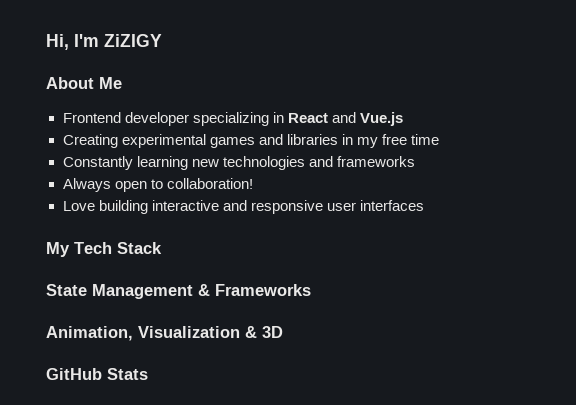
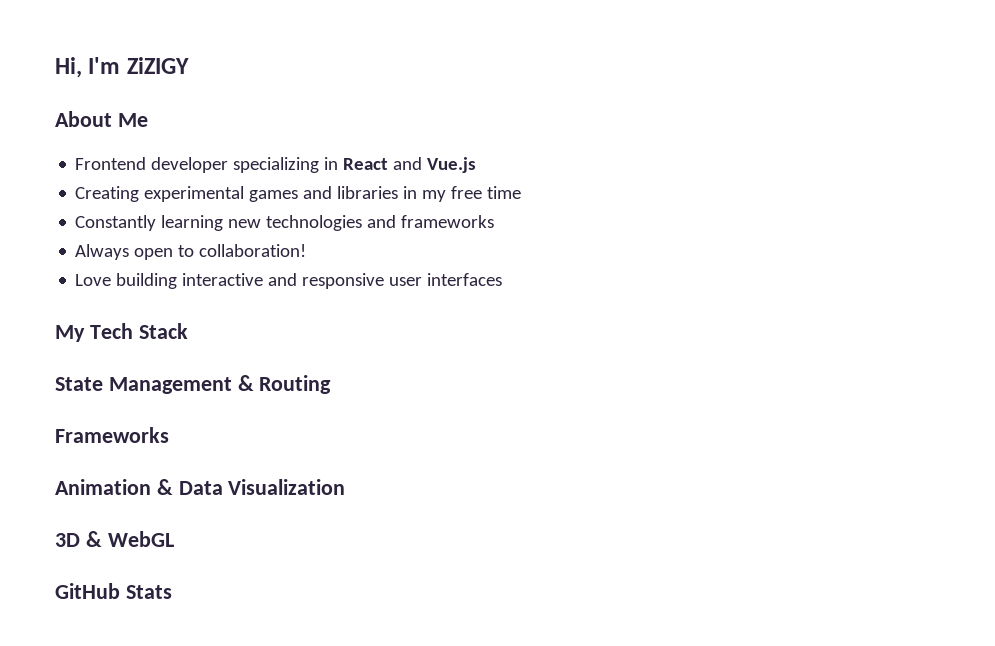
- State Management & Frameworks
+ State Management & Routing
+ Frameworks
- Animation, Visualization & 3D
+ Animation & Data Visualization
+ 3D & WebGL

